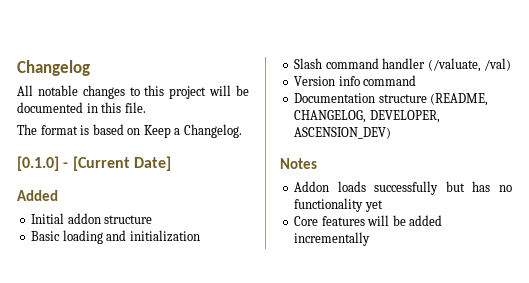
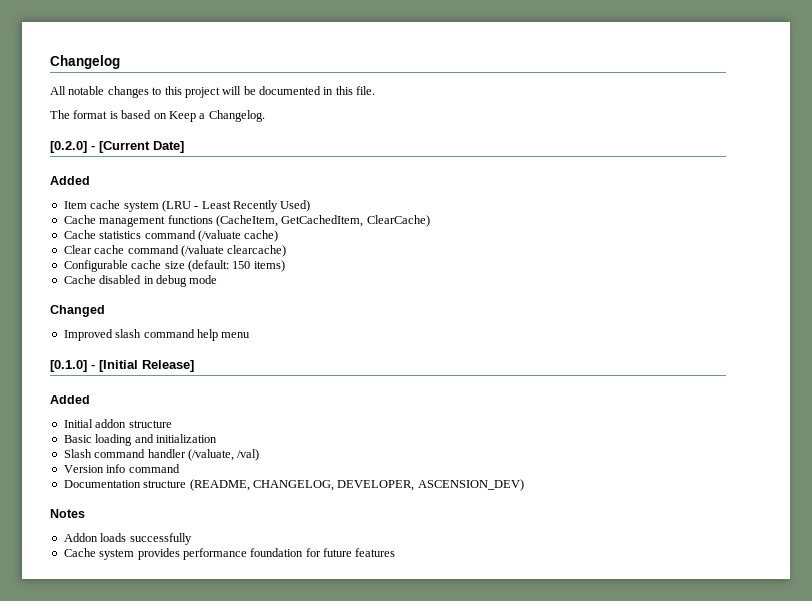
- [0.1.0] - [Current Date]
+ [0.2.0] - [Current Date]
+ Item cache system (LRU - Least Recently Used)
+ Cache management functions (CacheItem, GetCachedItem, ClearCache)
+ Cache statistics command (/valuate cache)
+ Clear cache command (/valuate clearcache)
+ Configurable cache size (default: 150 items)
+ Cache disabled in debug mode
+ Changed
+ Improved slash command help menu
+ [0.1.0] - [Initial Release]
+ Added
- Addon loads successfully but has no functionality yet
- Core features will be added incrementally
+ Addon loads successfully
+ Cache system provides performance foundation for future features

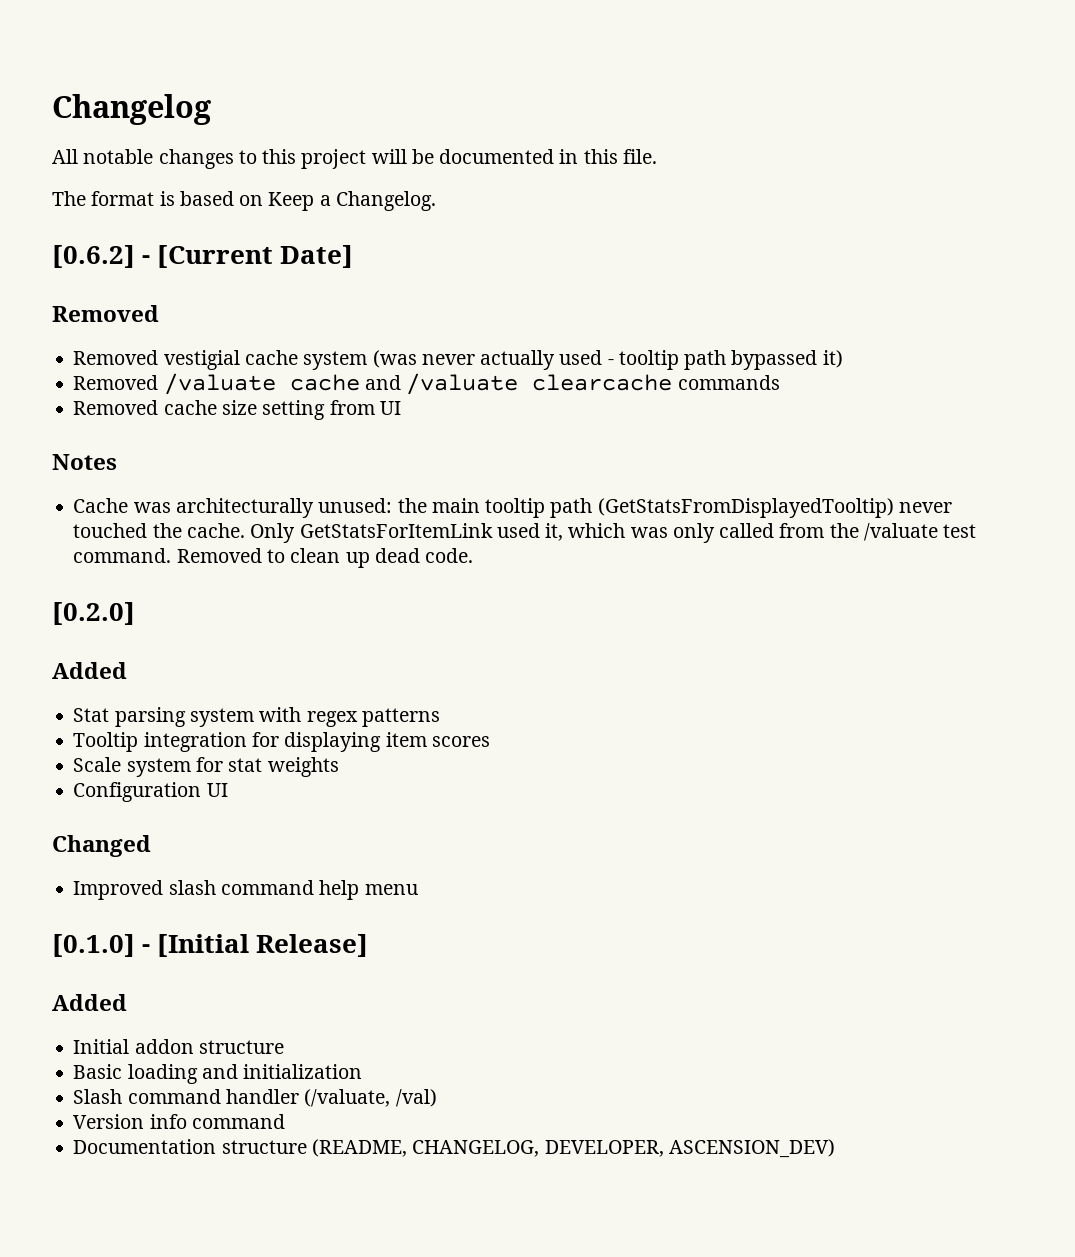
- [0.2.0] - [Current Date]
+ [0.6.2] - [Current Date]
+ Removed
+ Removed vestigial cache system (was never actually used - tooltip path bypassed it)
+ Removed /valuate cache and /valuate clearcache commands
+ Removed cache size setting from UI
+ Notes
+ Cache was architecturally unused: the main tooltip path (GetStatsFromDisplayedTooltip) never touched the cache. Only GetStatsForItemLink used it, which was only called from the /valuate test command. Removed to clean up dead code.
+ [0.2.0]
  Added
- Item cache system (LRU - Least Recently Used)
- Cache management functions (CacheItem, GetCachedItem, ClearCache)
- Cache statistics command (/valuate cache)
- Clear cache command (/valuate clearcache)
- Configurable cache size (default: 150 items)
- Cache disabled in debug mode
+ Stat parsing system with regex patterns
+ Tooltip integration for displaying item scores
+ Scale system for stat weights
+ Configuration UI
- Notes
- Addon loads successfully
- Cache system provides performance foundation for future features

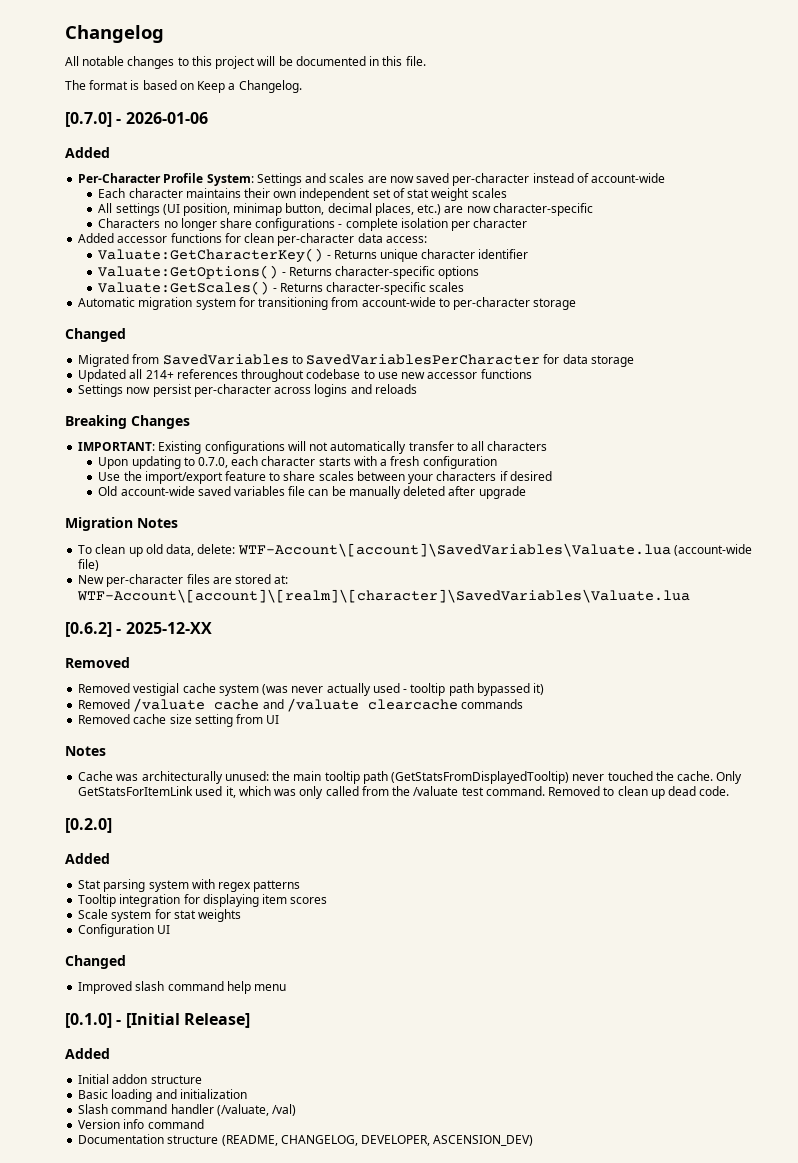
+ [0.7.0] - 2026-01-06
+ Added
+ Per-Character Profile System: Settings and scales are now saved per-character instead of account-wide
+ Each character maintains their own independent set of stat weight scales
+ All settings (UI position, minimap button, decimal places, etc.) are now character-specific
+ Characters no longer share configurations - complete isolation per character
+ Added accessor functions for clean per-character data access:
+ Valuate:GetCharacterKey() - Returns unique character identifier
+ Valuate:GetOptions() - Returns character-specific options
+ Valuate:GetScales() - Returns character-specific scales
+ Automatic migration system for transitioning from account-wide to per-character storage
+ Changed
+ Migrated from SavedVariables to SavedVariablesPerCharacter for data storage
+ Updated all 214+ references throughout codebase to use new accessor functions
+ Settings now persist per-character across logins and reloads
+ Breaking Changes
+ IMPORTANT: Existing configurations will not automatically transfer to all characters
+ Upon updating to 0.7.0, each character starts with a fresh configuration
+ Use the import/export feature to share scales between your characters if desired
+ Old account-wide saved variables file can be manually deleted after upgrade
+ Migration Notes
+ To clean up old data, delete: WTF-Account\[account]\SavedVariables\Valuate.lua (account-wide file)
+ New per-character files are stored at: WTF-Account\[account]\[realm]\[character]\SavedVariables\Valuate.lua
- [0.6.2] - [Current Date]
+ [0.6.2] - 2025-12-XX

